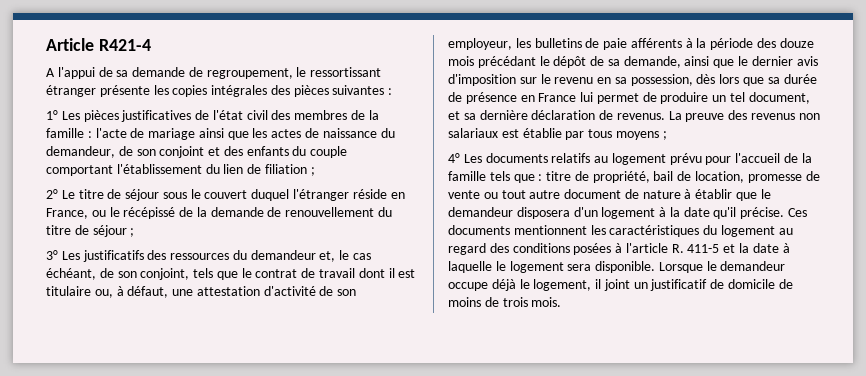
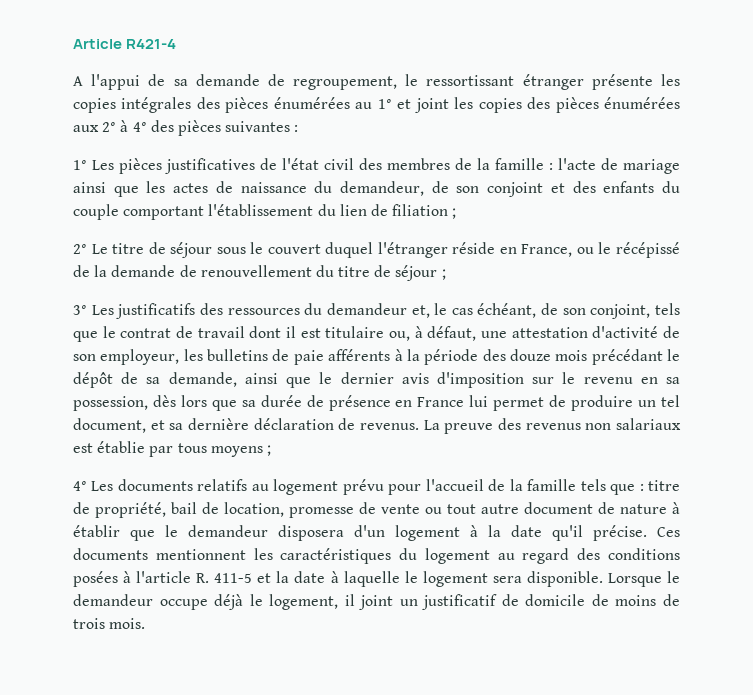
- A l'appui de sa demande de regroupement, le ressortissant étranger présente les copies intégrales des pièces suivantes :
+ A l'appui de sa demande de regroupement, le ressortissant étranger présente les copies intégrales des pièces énumérées au 1° et joint les copies des pièces énumérées aux 2° à 4° des pièces suivantes :

